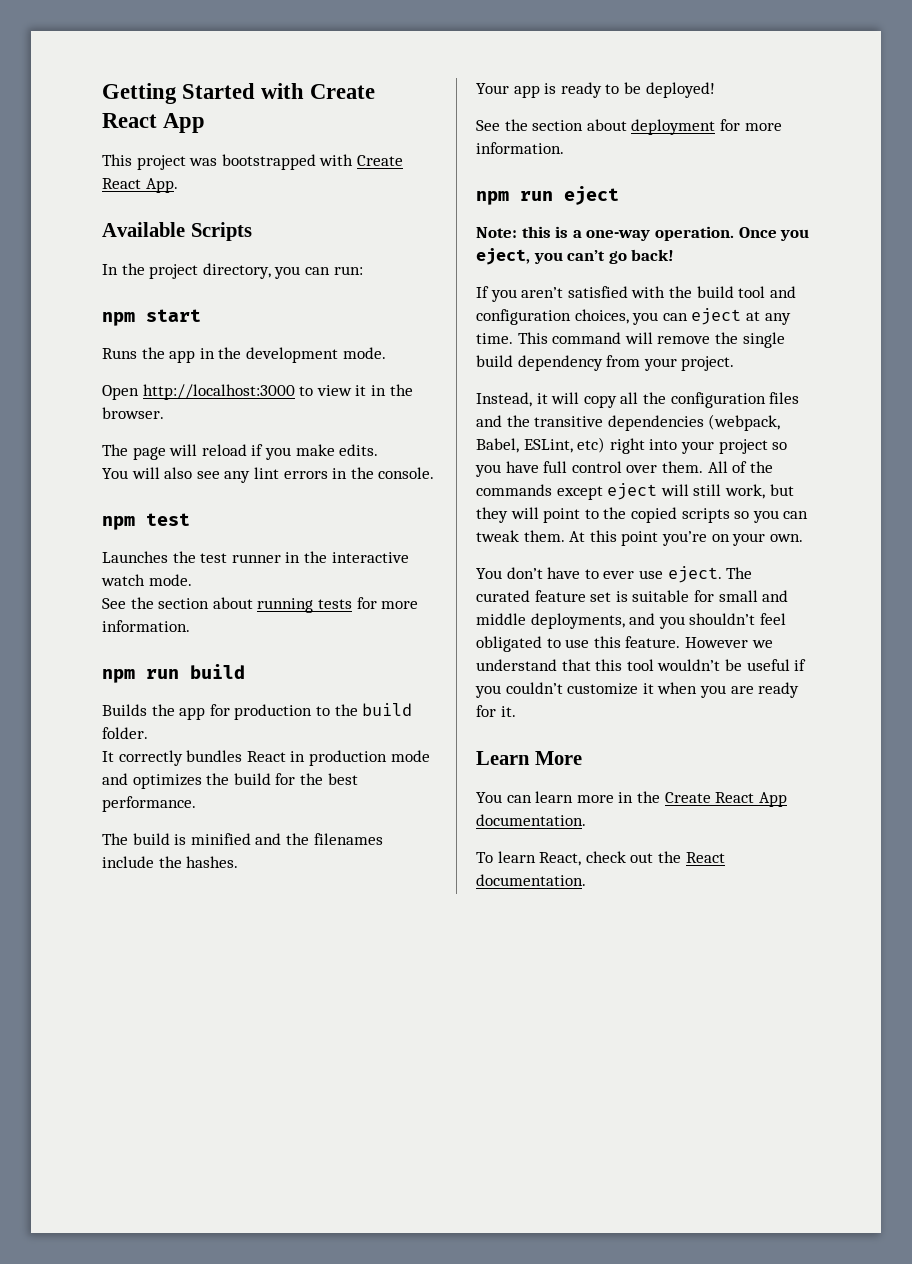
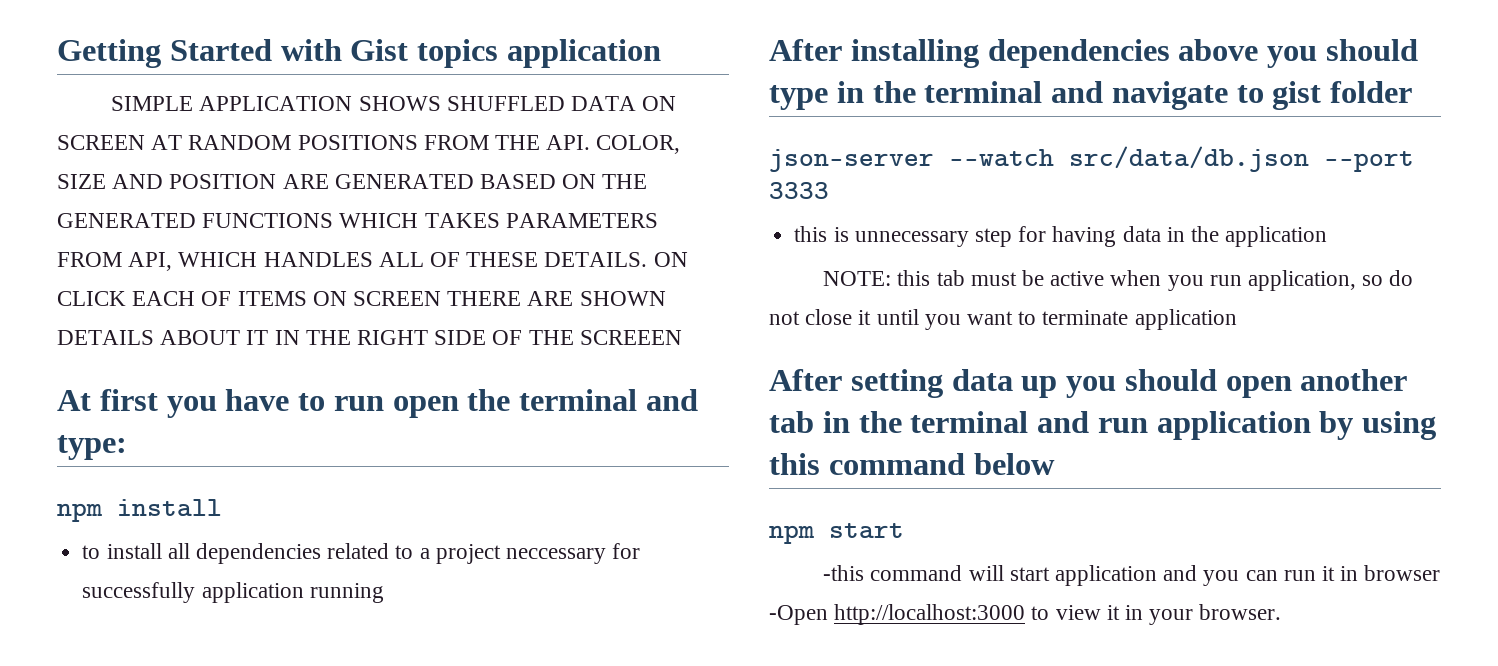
- Getting Started with Create React App
- This project was bootstrapped with Create React App.
- Available Scripts
- In the project directory, you can run:
+ Getting Started with Gist topics application
+ SIMPLE APPLICATION SHOWS SHUFFLED DATA ON SCREEN AT RANDOM POSITIONS FROM THE API. COLOR, SIZE AND POSITION ARE GENERATED BASED ON THE GENERATED FUNCTIONS WHICH TAKES PARAMETERS FROM API, WHICH HANDLES ALL OF THESE DETAILS. ON CLICK EACH OF ITEMS ON SCREEN THERE ARE SHOWN DETAILS ABOUT IT IN THE RIGHT SIDE OF THE SCREEEN
+ At first you have to run open the terminal and type:
+ npm install
+ to install all dependencies related to a project neccessary for successfully application running
+ After installing dependencies above you should type in the terminal and navigate to gist folder
+ json-server --watch src/data/db.json --port 3333
+ this is unnecessary step for having data in the application
+ NOTE: this tab must be active when you run application, so do not close it until you want to terminate application
+ After setting data up you should open another tab in the terminal and run application by using this command below
  npm start
- Runs the app in the development mode.
- Open http://localhost:3000 to view it in the browser.
+ -this command will start application and you can run it in browser -Open http://localhost:3000 to view it in your browser.
- The page will reload if you make edits.
- You will also see any lint errors in the console.
- npm test
- Launches the test runner in the interactive watch mode.
- See the section about running tests for more information.
- npm run build
- Builds the app for production to the build folder.
- It correctly bundles React in production mode and optimizes the build for the best performance.
- The build is minified and the filenames include the hashes.
- Your app is ready to be deployed!
- See the section about deployment for more information.
- npm run eject
- Note: this is a one-way operation. Once you eject, you can’t go back!
- If you aren’t satisfied with the build tool and configuration choices, you can eject at any time. This command will remove the single build dependency from your project.
- Instead, it will copy all the configuration files and the transitive dependencies (webpack, Babel, ESLint, etc) right into your project so you have full control over them. All of the commands except eject will still work, but they will point to the copied scripts so you can tweak them. At this point you’re on your own.
- You don’t have to ever use eject. The curated feature set is suitable for small and middle deployments, and you shouldn’t feel obligated to use this feature. However we understand that this tool wouldn’t be useful if you couldn’t customize it when you are ready for it.
- Learn More
- You can learn more in the Create React App documentation.
- To learn React, check out the React documentation.

